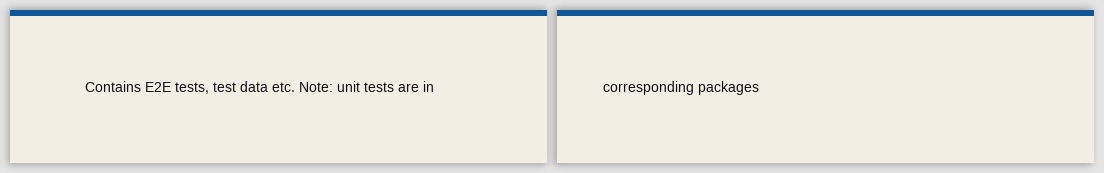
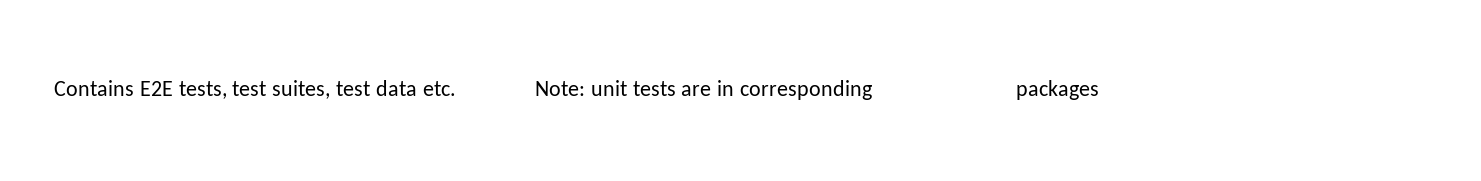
- Contains E2E tests, test data etc. Note: unit tests are in corresponding packages
+ Contains E2E tests, test suites, test data etc. Note: unit tests are in corresponding packages

